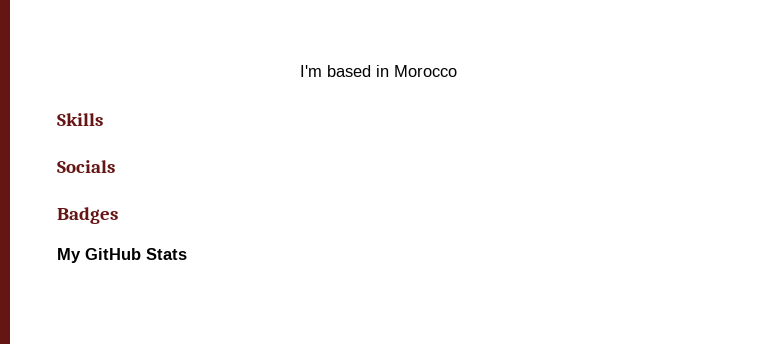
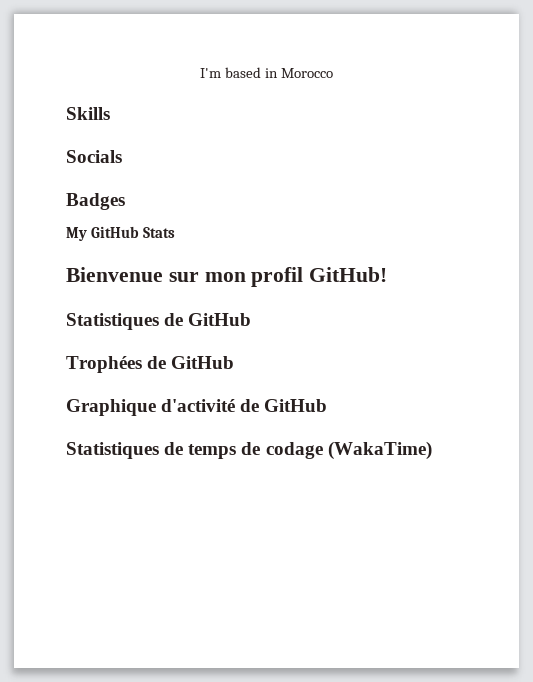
+ Bienvenue sur mon profil GitHub!
+ Statistiques de GitHub
+ Trophées de GitHub
+ Graphique d'activité de GitHub
+ Statistiques de temps de codage (WakaTime)

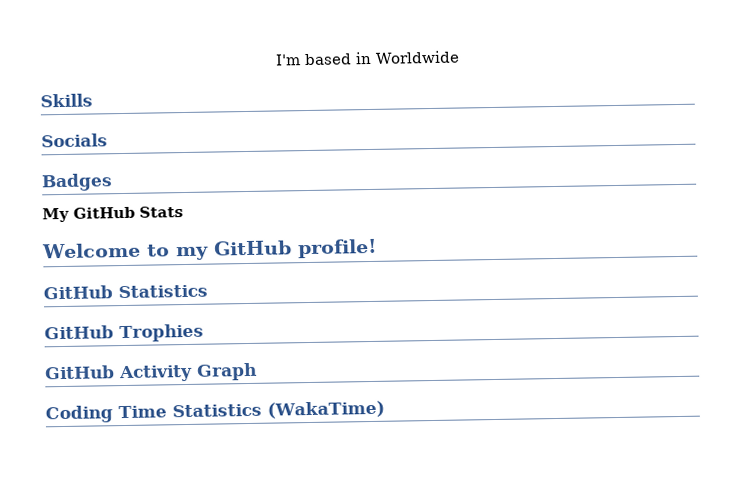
- I'm based in Morocco
+ I'm based in Worldwide
- Bienvenue sur mon profil GitHub!
- Statistiques de GitHub
- Trophées de GitHub
- Graphique d'activité de GitHub
- Statistiques de temps de codage (WakaTime)
+ Welcome to my GitHub profile!
+ GitHub Statistics
+ GitHub Trophies
+ GitHub Activity Graph
+ Coding Time Statistics (WakaTime)

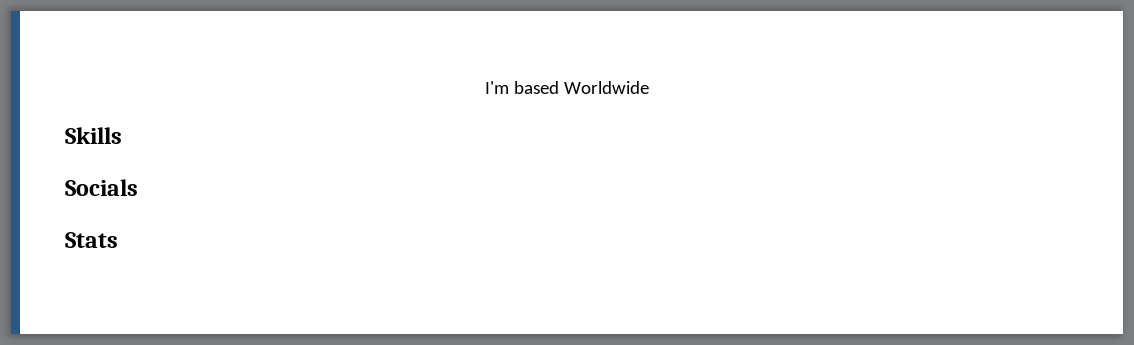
- I'm based in Worldwide
+ I'm based Worldwide
- Badges
- My GitHub Stats
- Welcome to my GitHub profile!
- GitHub Statistics
- GitHub Trophies
- GitHub Activity Graph
- Coding Time Statistics (WakaTime)
+ Stats

